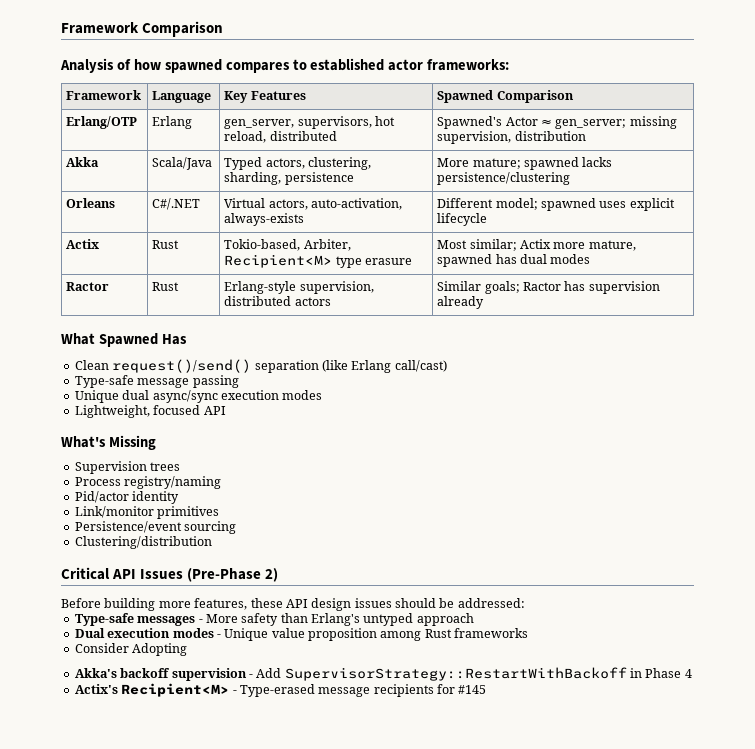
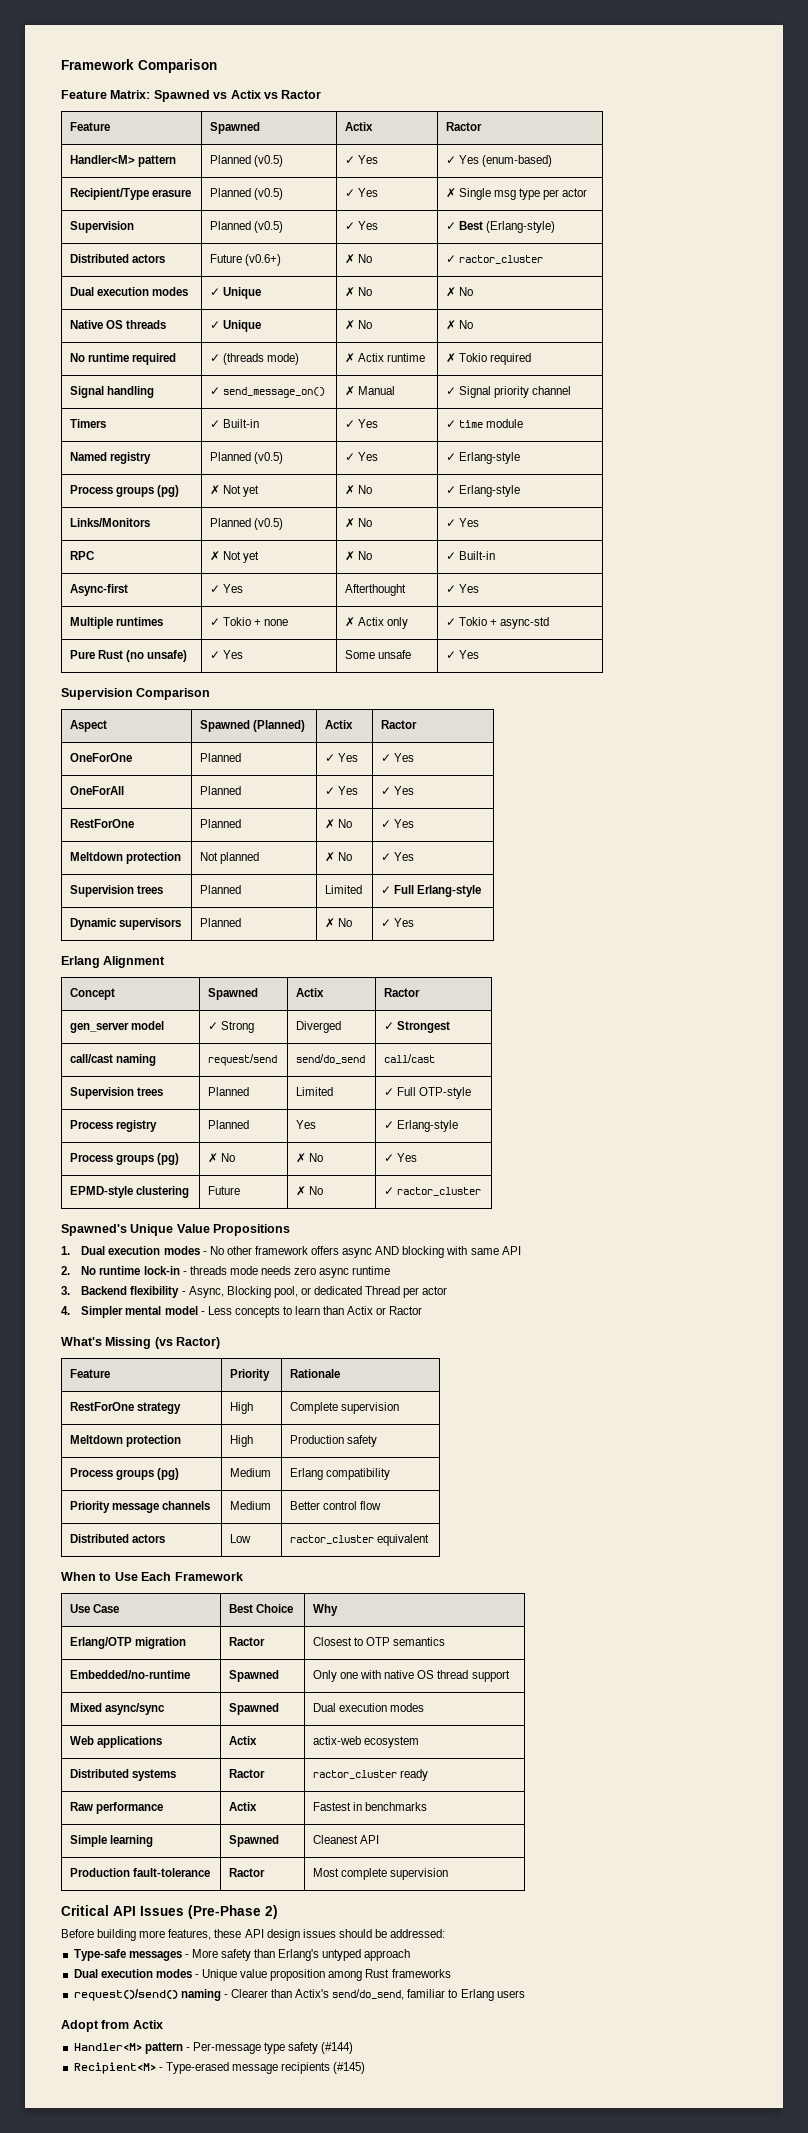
- Analysis of how spawned compares to established actor frameworks:
- Framework | Language | Key Features | Spawned Comparison
- Erlang/OTP | Erlang | gen_server, supervisors, hot reload, distributed | Spawned's Actor ≈ gen_server; missing supervision, distribution
- Akka | Scala/Java | Typed actors, clustering, sharding, persistence | More mature; spawned lacks persistence/clustering
- Orleans | C#/.NET | Virtual actors, auto-activation, always-exists | Different model; spawned uses explicit lifecycle
- Actix | Rust | Tokio-based, Arbiter, Recipient<M> type erasure | Most similar; Actix more mature, spawned has dual modes
- Ractor | Rust | Erlang-style supervision, distributed actors | Similar goals; Ractor has supervision already
- What Spawned Has
- Clean request()/send() separation (like Erlang call/cast)
- Type-safe message passing
- Unique dual async/sync execution modes
- Lightweight, focused API
- What's Missing
- Supervision trees
- Process registry/naming
- Pid/actor identity
- Link/monitor primitives
- Persistence/event sourcing
- Clustering/distribution
+ Feature Matrix: Spawned vs Actix vs Ractor
+ Feature | Spawned | Actix | Ractor
+ Handler<M> pattern | Planned (v0.5) | ✓ Yes | ✓ Yes (enum-based)
+ Recipient/Type erasure | Planned (v0.5) | ✓ Yes | ✗ Single msg type per actor
+ Supervision | Planned (v0.5) | ✓ Yes | ✓ Best (Erlang-style)
+ Distributed actors | Future (v0.6+) | ✗ No | ✓ ractor_cluster
+ Dual execution modes | ✓ Unique | ✗ No | ✗ No
+ Native OS threads | ✓ Unique | ✗ No | ✗ No
+ No runtime required | ✓ (threads mode) | ✗ Actix runtime | ✗ Tokio required
+ Signal handling | ✓ send_message_on() | ✗ Manual | ✓ Signal priority channel
+ Timers | ✓ Built-in | ✓ Yes | ✓ time module
+ Named registry | Planned (v0.5) | ✓ Yes | ✓ Erlang-style
+ Process groups (pg) | ✗ Not yet | ✗ No | ✓ Erlang-style
+ Links/Monitors | Planned (v0.5) | ✗ No | ✓ Yes
+ RPC | ✗ Not yet | ✗ No | ✓ Built-in
+ Async-first | ✓ Yes | Afterthought | ✓ Yes
+ Multiple runtimes | ✓ Tokio + none | ✗ Actix only | ✓ Tokio + async-std
+ Pure Rust (no unsafe) | ✓ Yes | Some unsafe | ✓ Yes
+ Supervision Comparison
+ Aspect | Spawned (Planned) | Actix | Ractor
+ OneForOne | Planned | ✓ Yes | ✓ Yes
+ OneForAll | Planned | ✓ Yes | ✓ Yes
+ RestForOne | Planned | ✗ No | ✓ Yes
+ Meltdown protection | Not planned | ✗ No | ✓ Yes
+ Supervision trees | Planned | Limited | ✓ Full Erlang-style
+ Dynamic supervisors | Planned | ✗ No | ✓ Yes
+ Erlang Alignment
+ Concept | Spawned | Actix | Ractor
+ gen_server model | ✓ Strong | Diverged | ✓ Strongest
+ call/cast naming | request/send | send/do_send | call/cast
+ Supervision trees | Planned | Limited | ✓ Full OTP-style
+ Process registry | Planned | Yes | ✓ Erlang-style
+ Process groups (pg) | ✗ No | ✗ No | ✓ Yes
+ EPMD-style clustering | Future | ✗ No | ✓ ractor_cluster
+ Spawned's Unique Value Propositions
+ 1. Dual execution modes - No other framework offers async AND blocking with same API
+ 2. No runtime lock-in - threads mode needs zero async runtime
+ 3. Backend flexibility - Async, Blocking pool, or dedicated Thread per actor
+ 4. Simpler mental model - Less concepts to learn than Actix or Ractor
+ What's Missing (vs Ractor)
+ Feature | Priority | Rationale
+ RestForOne strategy | High | Complete supervision
+ Meltdown protection | High | Production safety
+ Process groups (pg) | Medium | Erlang compatibility
+ Priority message channels | Medium | Better control flow
+ Distributed actors | Low | ractor_cluster equivalent
+ When to Use Each Framework
+ Use Case | Best Choice | Why
+ Erlang/OTP migration | Ractor | Closest to OTP semantics
+ Embedded/no-runtime | Spawned | Only one with native OS thread support
+ Mixed async/sync | Spawned | Dual execution modes
+ Web applications | Actix | actix-web ecosystem
+ Distributed systems | Ractor | ractor_cluster ready
+ Raw performance | Actix | Fastest in benchmarks
+ Simple learning | Spawned | Cleanest API
+ Production fault-tolerance | Ractor | Most complete supervision
- Consider Adopting
- Akka's backoff supervision - Add SupervisorStrategy::RestartWithBackoff in Phase 4
- Actix's Recipient<M> - Type-erased message recipients for #145
+ request()/send() naming - Clearer than Actix's send/do_send, familiar to Erlang users
+ Adopt from Actix
+ Handler<M> pattern - Per-message type safety (#144)
+ Recipient<M> - Type-erased message recipients (#145)

